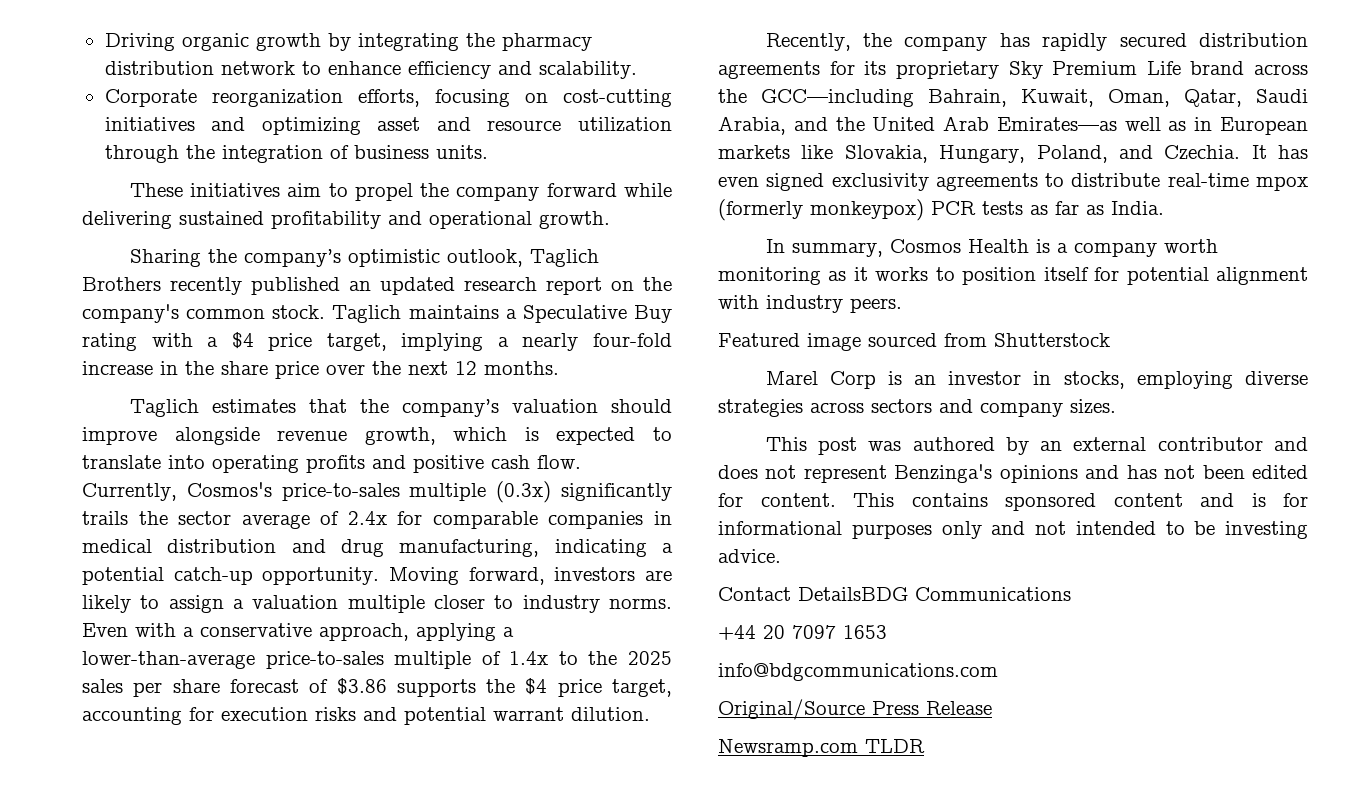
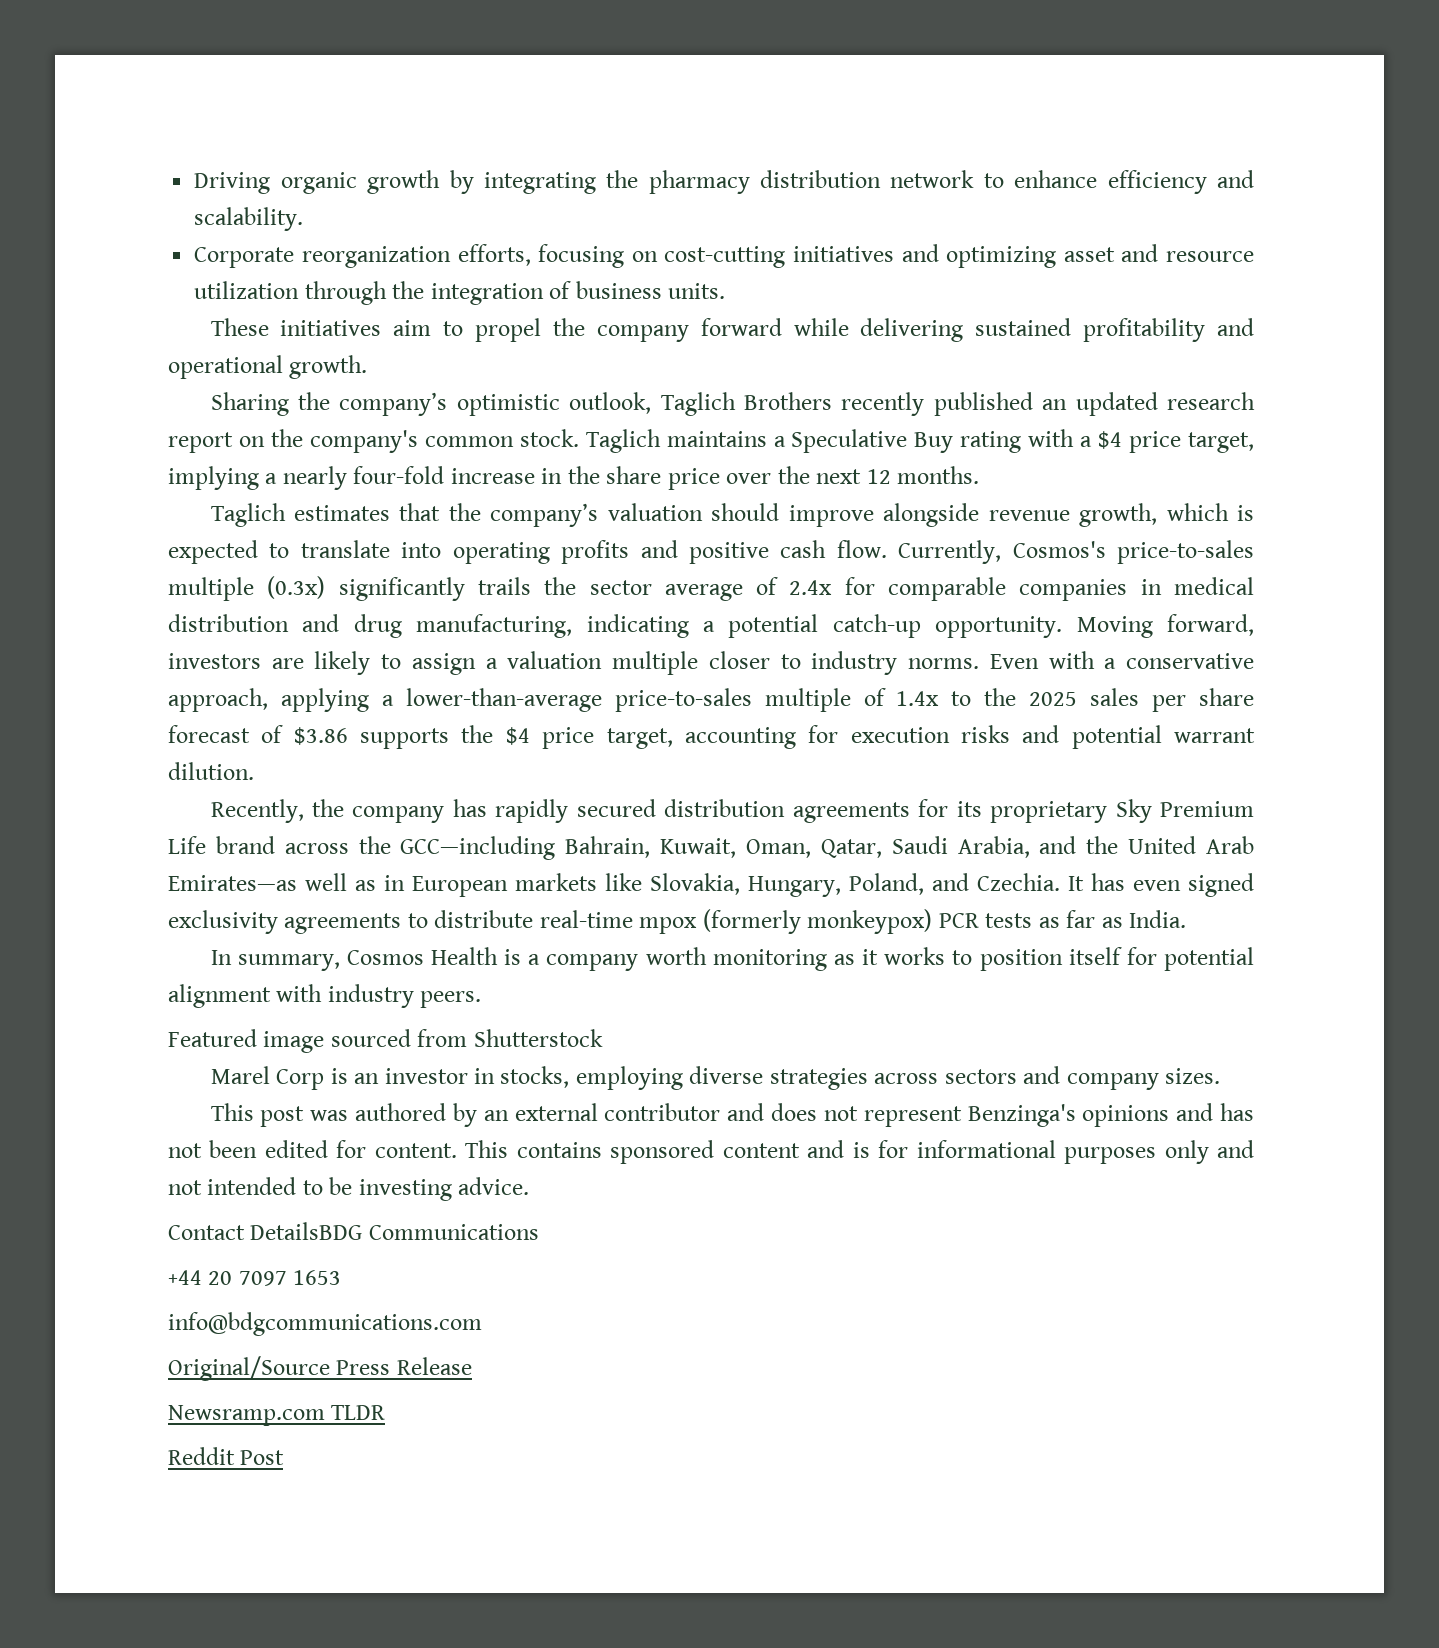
+ Reddit Post

